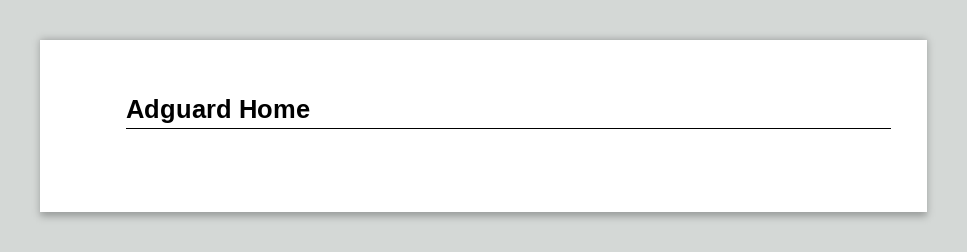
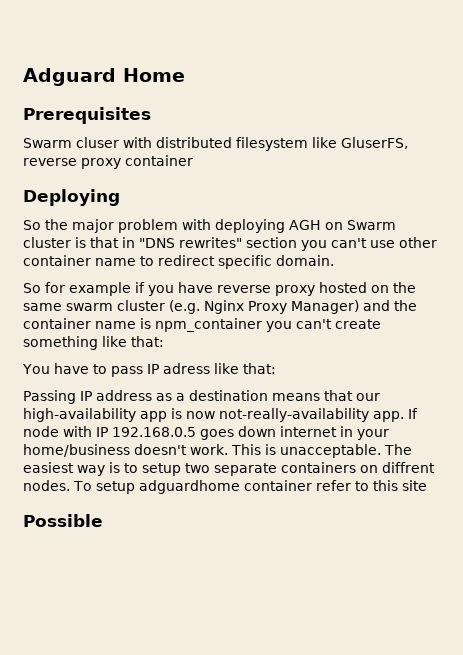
+ Prerequisites
+ Swarm cluser with distributed filesystem like GluserFS, reverse proxy container
+ Deploying
+ So the major problem with deploying AGH on Swarm cluster is that in "DNS rewrites" section you can't use other container name to redirect specific domain.
+ So for example if you have reverse proxy hosted on the same swarm cluster (e.g. Nginx Proxy Manager) and the container name is npm_container you can't create something like that:
+ You have to pass IP adress like that:
+ Passing IP address as a destination means that our high-availability app is now not-really-availability app. If node with IP 192.168.0.5 goes down internet in your home/business doesn't work. This is unacceptable. The easiest way is to setup two separate containers on diffrent nodes. To setup adguardhome container refer to this site
+ Possible

